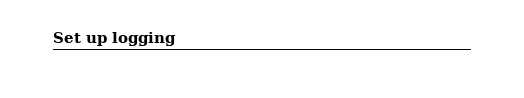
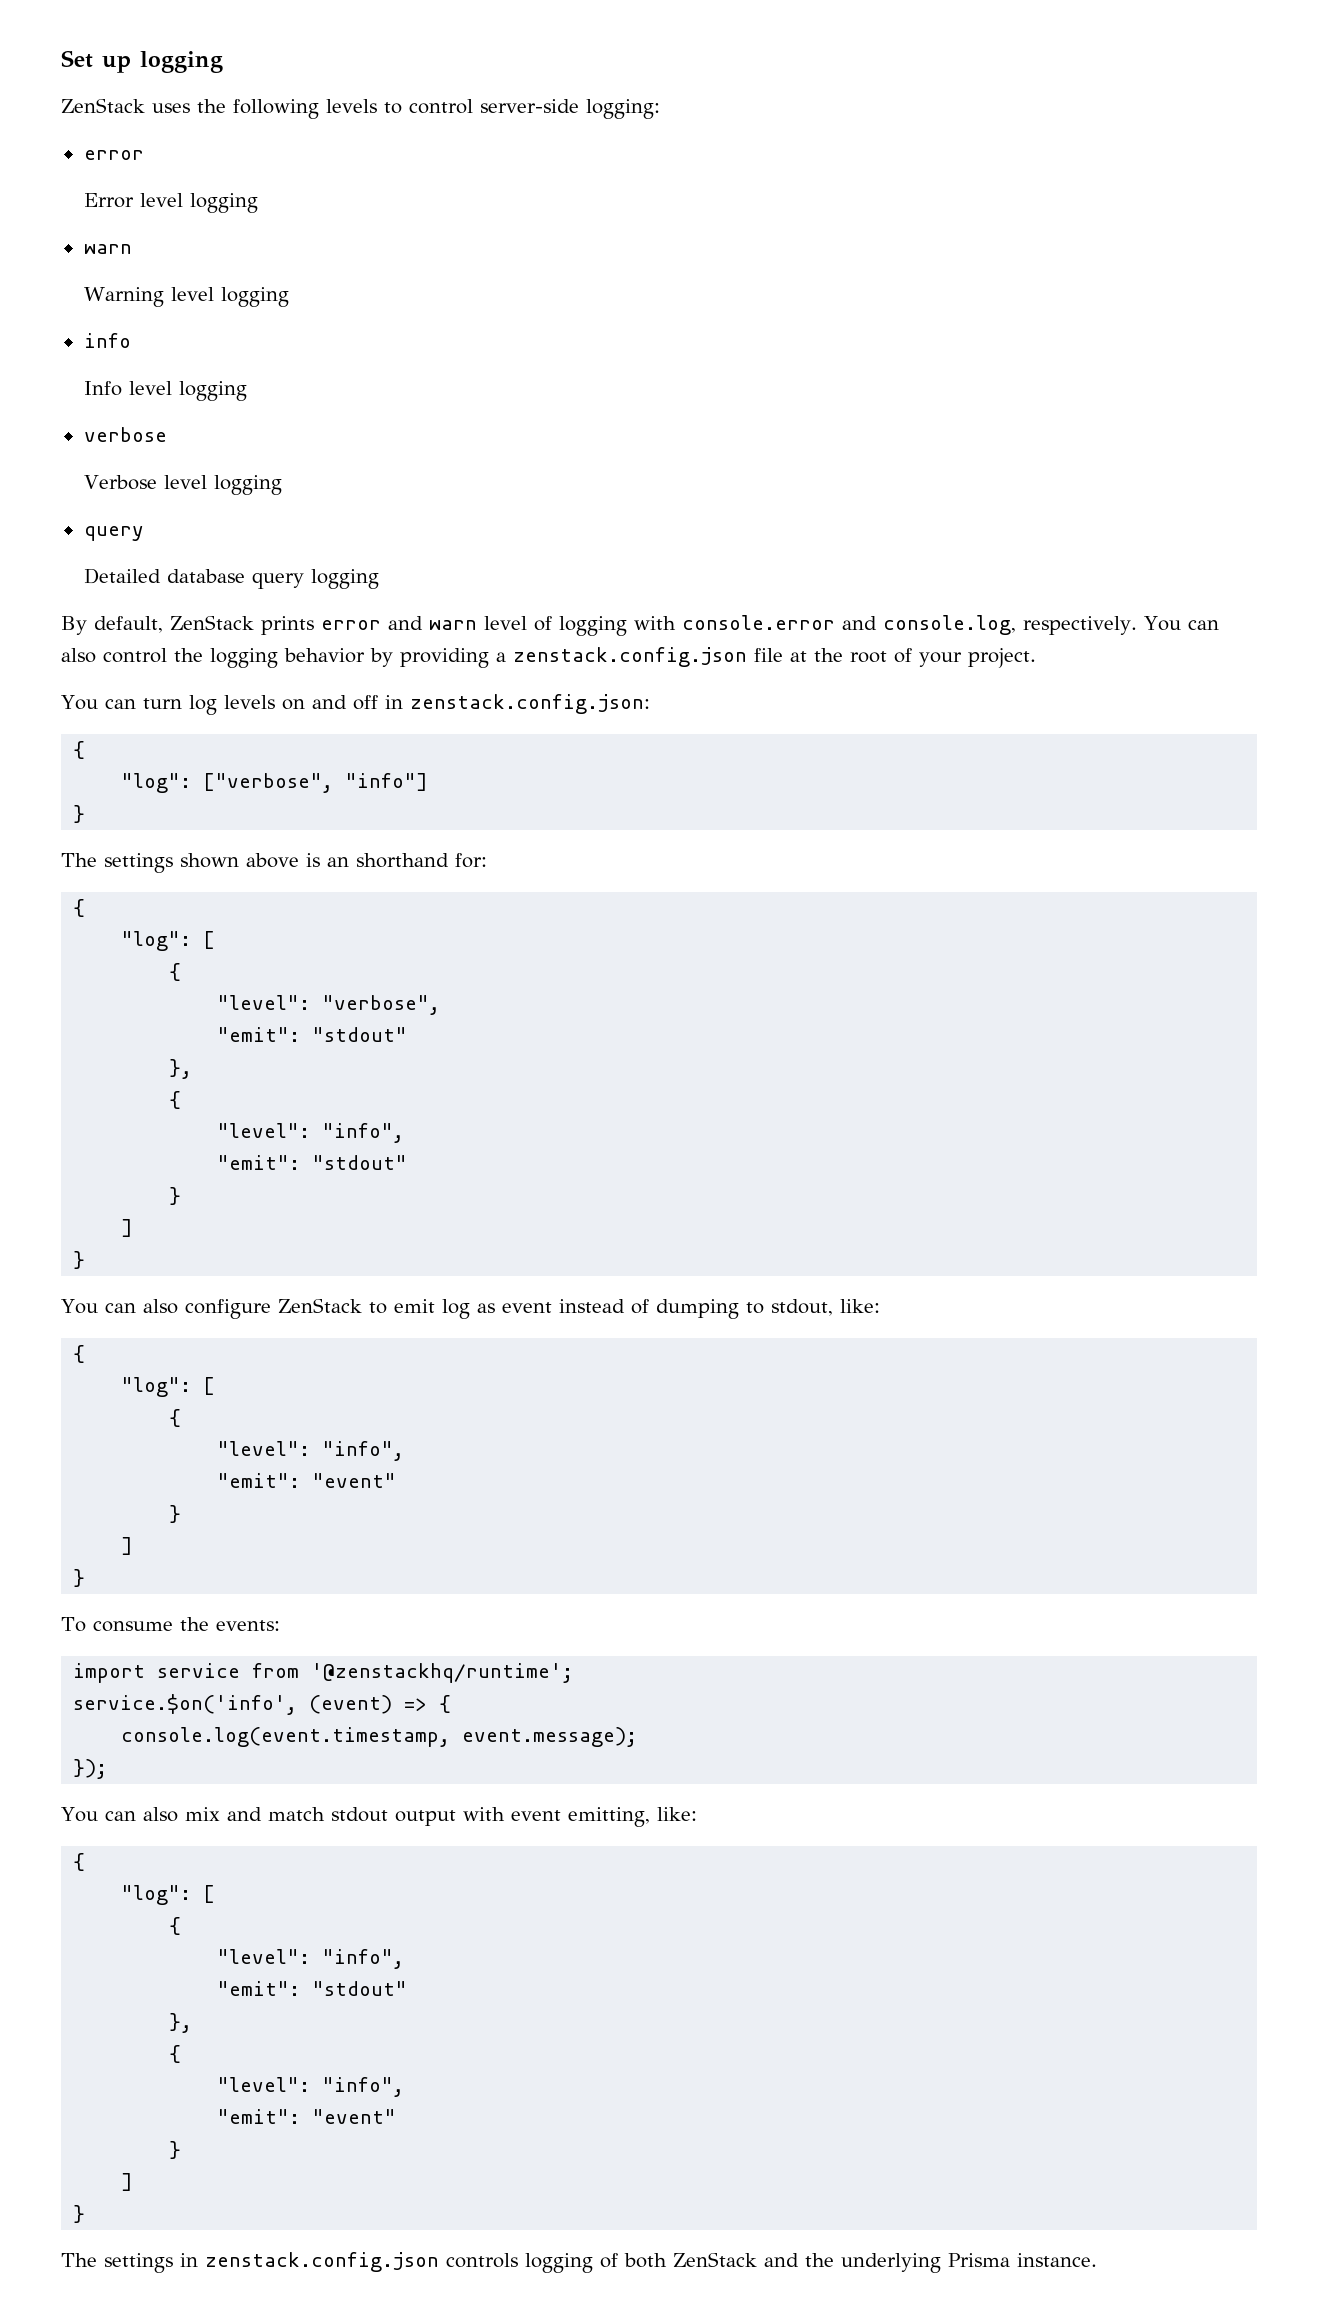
+ ZenStack uses the following levels to control server-side logging:
+ error
+ Error level logging
+ warn
+ Warning level logging
+ info
+ Info level logging
+ verbose
+ Verbose level logging
+ query
+ Detailed database query logging
+ By default, ZenStack prints error and warn level of logging with console.error and console.log, respectively. You can also control the logging behavior by providing a zenstack.config.json file at the root of your project.
+ You can turn log levels on and off in zenstack.config.json:
+ {
+ "log": ["verbose", "info"]
+ }
+ The settings shown above is an shorthand for:
+ {
+ "log": [
+ {
+ "level": "verbose",
+ "emit": "stdout"
+ },
+ {
+ "level": "info",
+ "emit": "stdout"
+ }
+ ]
+ }
+ You can also configure ZenStack to emit log as event instead of dumping to stdout, like:
+ {
+ "log": [
+ {
+ "level": "info",
+ "emit": "event"
+ }
+ ]
+ }
+ To consume the events:
+ import service from '@zenstackhq/runtime';
+ service.$on('info', (event) => {
+ console.log(event.timestamp, event.message);
+ });
+ You can also mix and match stdout output with event emitting, like:
+ {
+ "log": [
+ {
+ "level": "info",
+ "emit": "stdout"
+ },
+ {
+ "level": "info",
+ "emit": "event"
+ }
+ ]
+ }
+ The settings in zenstack.config.json controls logging of both ZenStack and the underlying Prisma instance.

